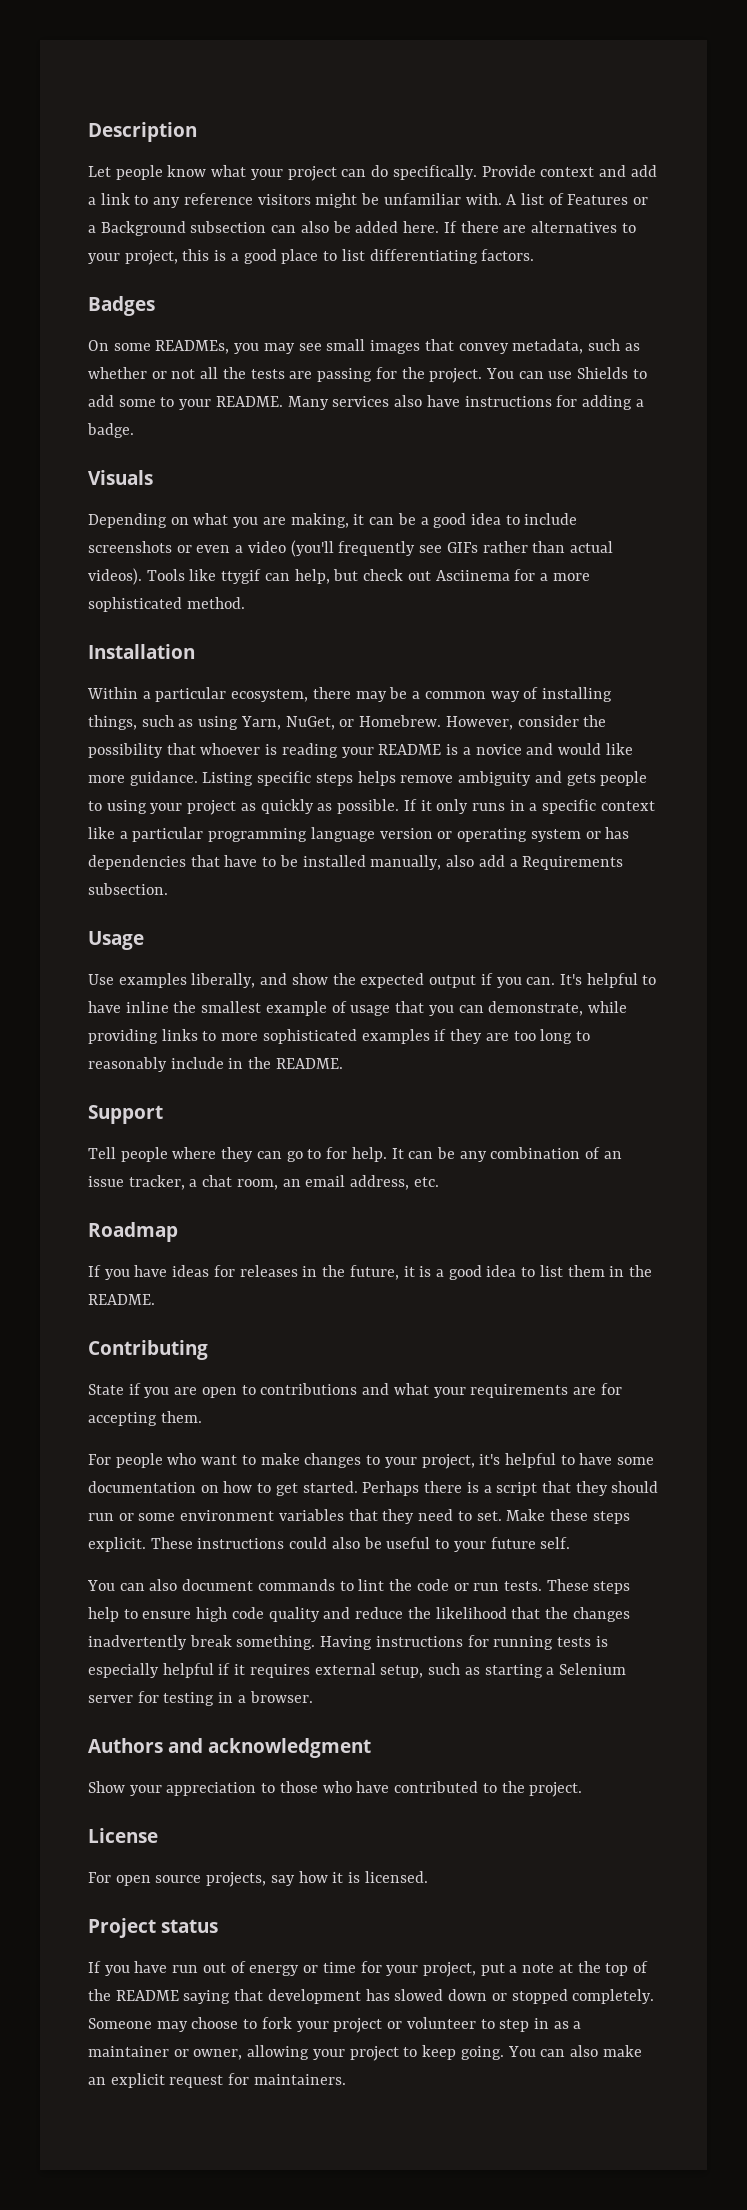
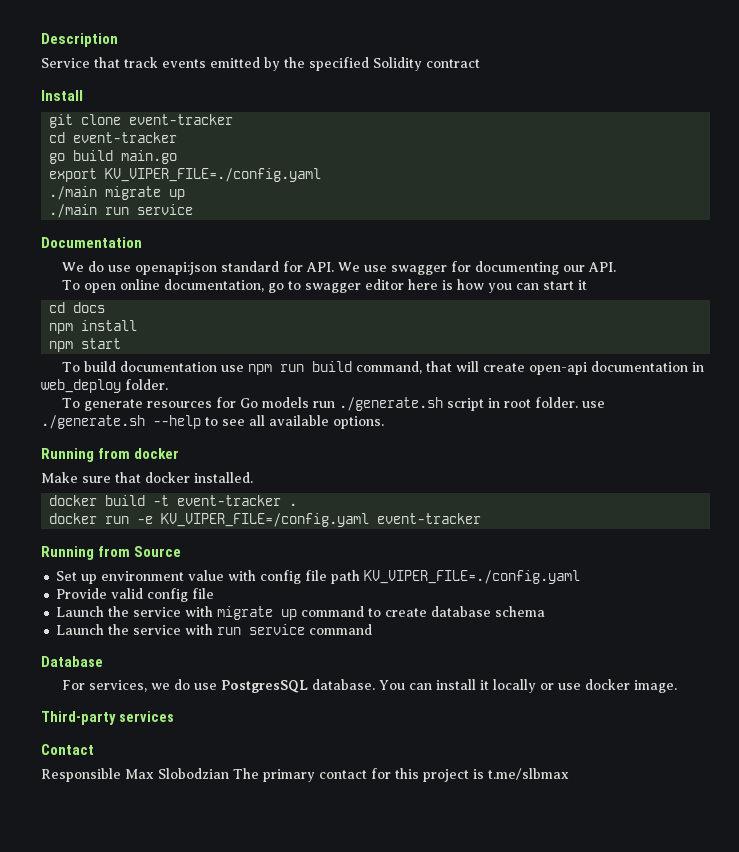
- Let people know what your project can do specifically. Provide context and add a link to any reference visitors might be unfamiliar with. A list of Features or a Background subsection can also be added here. If there are alternatives to your project, this is a good place to list differentiating factors.
- Badges
- On some READMEs, you may see small images that convey metadata, such as whether or not all the tests are passing for the project. You can use Shields to add some to your README. Many services also have instructions for adding a badge.
- Visuals
- Depending on what you are making, it can be a good idea to include screenshots or even a video (you'll frequently see GIFs rather than actual videos). Tools like ttygif can help, but check out Asciinema for a more sophisticated method.
- Installation
- Within a particular ecosystem, there may be a common way of installing things, such as using Yarn, NuGet, or Homebrew. However, consider the possibility that whoever is reading your README is a novice and would like more guidance. Listing specific steps helps remove ambiguity and gets people to using your project as quickly as possible. If it only runs in a specific context like a particular programming language version or operating system or has dependencies that have to be installed manually, also add a Requirements subsection.
- Usage
- Use examples liberally, and show the expected output if you can. It's helpful to have inline the smallest example of usage that you can demonstrate, while providing links to more sophisticated examples if they are too long to reasonably include in the README.
- Support
- Tell people where they can go to for help. It can be any combination of an issue tracker, a chat room, an email address, etc.
- Roadmap
- If you have ideas for releases in the future, it is a good idea to list them in the README.
- Contributing
- State if you are open to contributions and what your requirements are for accepting them.
- For people who want to make changes to your project, it's helpful to have some documentation on how to get started. Perhaps there is a script that they should run or some environment variables that they need to set. Make these steps explicit. These instructions could also be useful to your future self.
- You can also document commands to lint the code or run tests. These steps help to ensure high code quality and reduce the likelihood that the changes inadvertently break something. Having instructions for running tests is especially helpful if it requires external setup, such as starting a Selenium server for testing in a browser.
- Authors and acknowledgment
- Show your appreciation to those who have contributed to the project.
- License
- For open source projects, say how it is licensed.
- Project status
- If you have run out of energy or time for your project, put a note at the top of the README saying that development has slowed down or stopped completely. Someone may choose to fork your project or volunteer to step in as a maintainer or owner, allowing your project to keep going. You can also make an explicit request for maintainers.
+ Service that track events emitted by the specified Solidity contract
+ Install
+ git clone event-tracker
+ cd event-tracker
+ go build main.go
+ export KV_VIPER_FILE=./config.yaml
+ ./main migrate up
+ ./main run service
+ Documentation
+ We do use openapi:json standard for API. We use swagger for documenting our API.
+ To open online documentation, go to swagger editor here is how you can start it
+ cd docs
+ npm install
+ npm start
+ To build documentation use npm run build command, that will create open-api documentation in web_deploy folder.
+ To generate resources for Go models run ./generate.sh script in root folder. use ./generate.sh --help to see all available options.
+ Running from docker
+ Make sure that docker installed.
+ docker build -t event-tracker .
+ docker run -e KV_VIPER_FILE=/config.yaml event-tracker
+ Running from Source
+ Set up environment value with config file path KV_VIPER_FILE=./config.yaml
+ Provide valid config file
+ Launch the service with migrate up command to create database schema
+ Launch the service with run service command
+ Database
+ For services, we do use PostgresSQL database. You can install it locally or use docker image.
+ Third-party services
+ Contact
+ Responsible Max Slobodzian The primary contact for this project is t.me/slbmax

